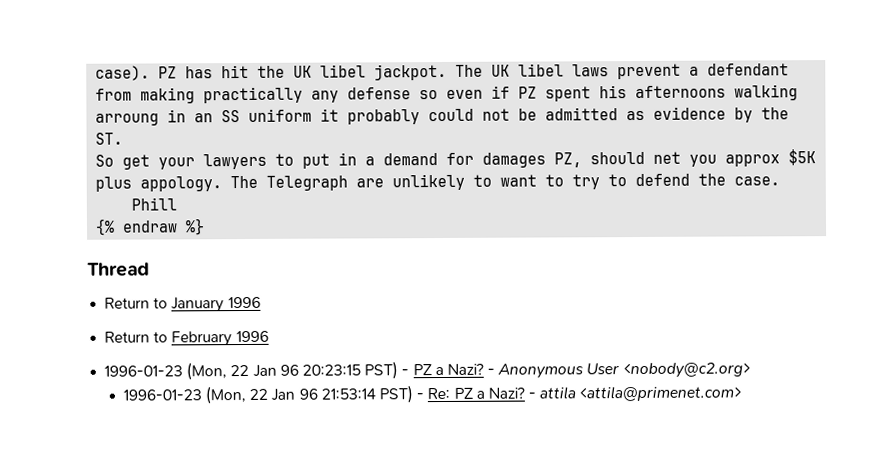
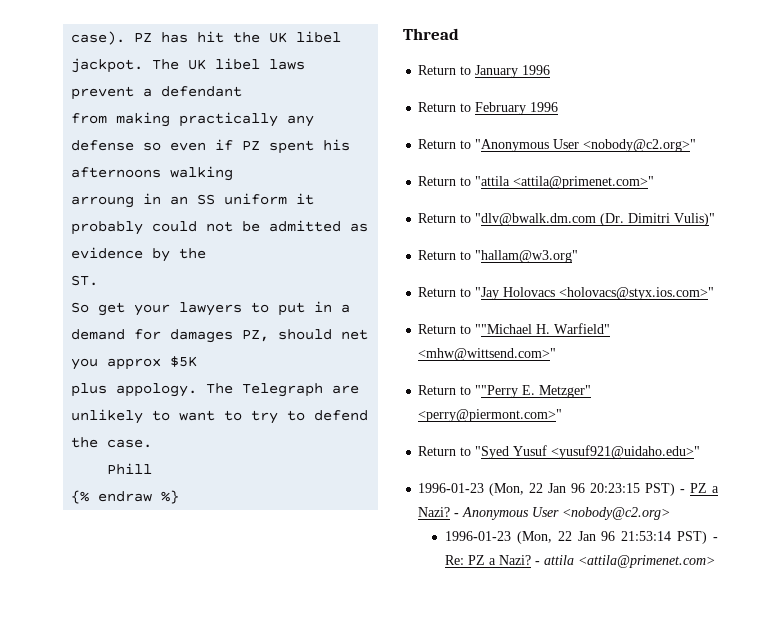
+ Return to "Anonymous User <nobody@c2.org>"
+ Return to "attila <attila@primenet.com>"
+ Return to "dlv@bwalk.dm.com (Dr. Dimitri Vulis)"
+ Return to "hallam@w3.org"
+ Return to "Jay Holovacs <holovacs@styx.ios.com>"
+ Return to ""Michael H. Warfield" <mhw@wittsend.com>"
+ Return to ""Perry E. Metzger" <perry@piermont.com>"
+ Return to "Syed Yusuf <yusuf921@uidaho.edu>"

